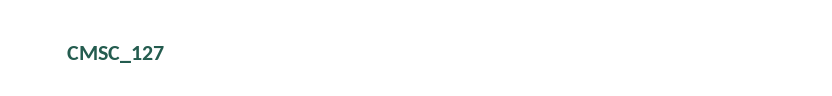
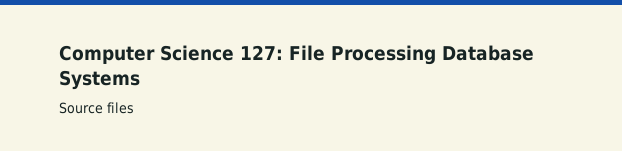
- CMSC_127
+ Computer Science 127: File Processing Database Systems
+ Source files

